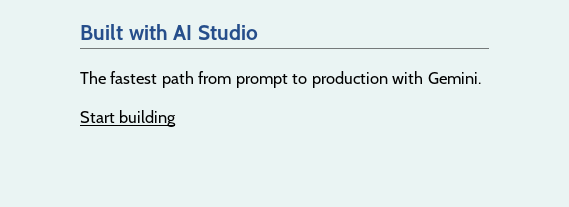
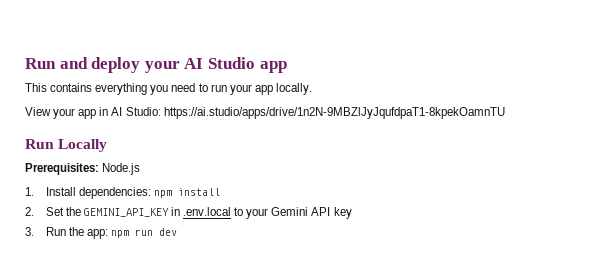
- Built with AI Studio
- The fastest path from prompt to production with Gemini.
- Start building
+ Run and deploy your AI Studio app
+ This contains everything you need to run your app locally.
+ View your app in AI Studio: https://ai.studio/apps/drive/1n2N-9MBZlJyJqufdpaT1-8kpekOamnTU
+ Run Locally
+ Prerequisites: Node.js
+ 1. Install dependencies: npm install
+ 2. Set the GEMINI_API_KEY in .env.local to your Gemini API key
+ 3. Run the app: npm run dev

